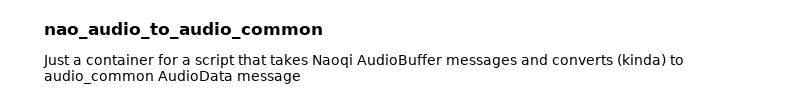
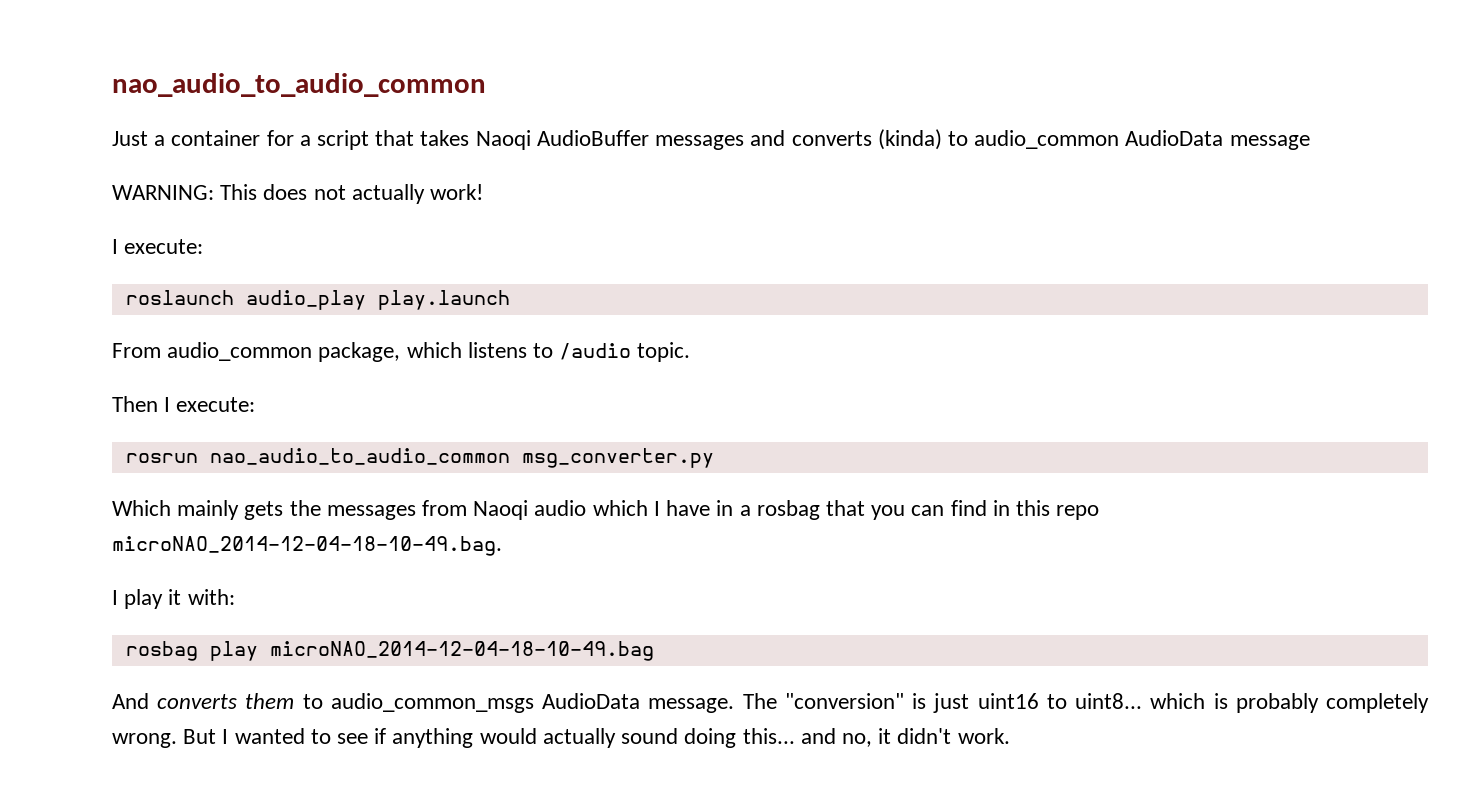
+ WARNING: This does not actually work!
+ I execute:
+ roslaunch audio_play play.launch
+ From audio_common package, which listens to /audio topic.
+ Then I execute:
+ rosrun nao_audio_to_audio_common msg_converter.py
+ Which mainly gets the messages from Naoqi audio which I have in a rosbag that you can find in this repo microNAO_2014-12-04-18-10-49.bag.
+ I play it with:
+ rosbag play microNAO_2014-12-04-18-10-49.bag
+ And converts them to audio_common_msgs AudioData message. The "conversion" is just uint16 to uint8... which is probably completely wrong. But I wanted to see if anything would actually sound doing this... and no, it didn't work.

